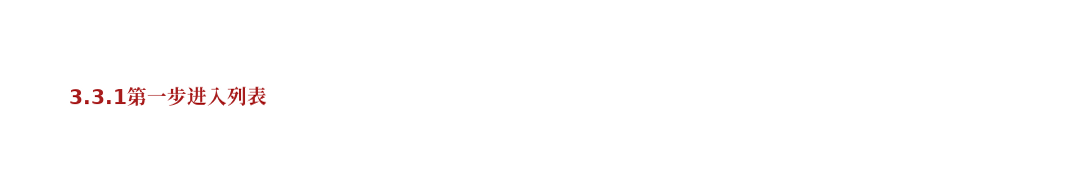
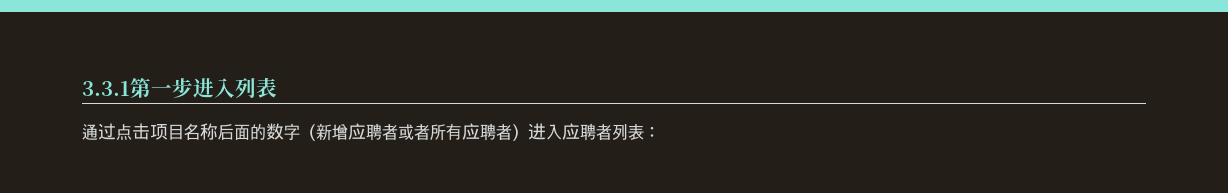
+ 通过点击项目名称后面的数字（新增应聘者或者所有应聘者）进入应聘者列表：

